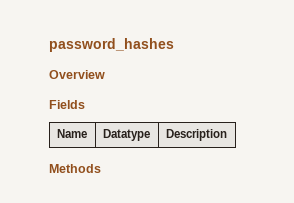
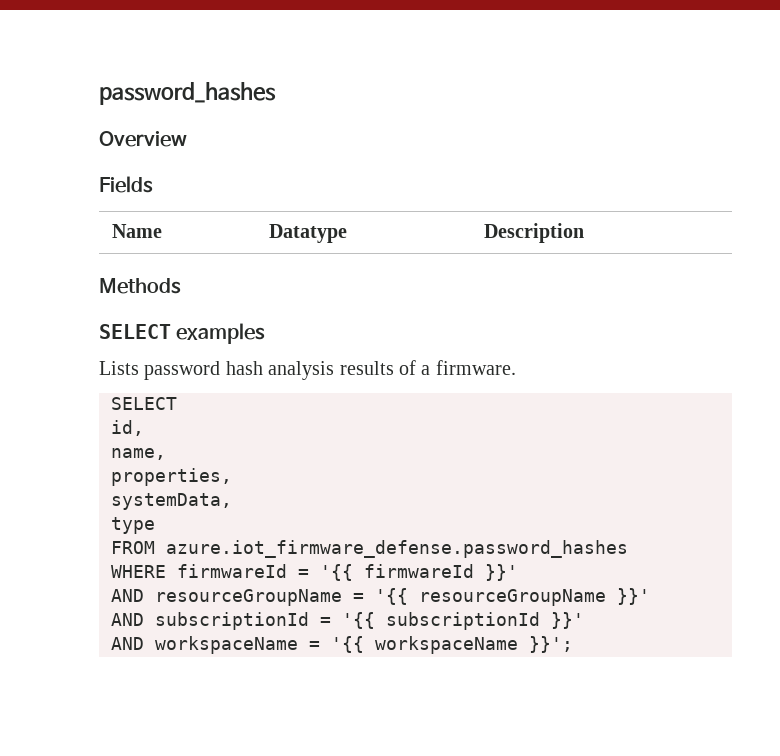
+ SELECT examples
+ Lists password hash analysis results of a firmware.
+ SELECT
+ id,
+ name,
+ properties,
+ systemData,
+ type
+ FROM azure.iot_firmware_defense.password_hashes
+ WHERE firmwareId = '{{ firmwareId }}'
+ AND resourceGroupName = '{{ resourceGroupName }}'
+ AND subscriptionId = '{{ subscriptionId }}'
+ AND workspaceName = '{{ workspaceName }}';

